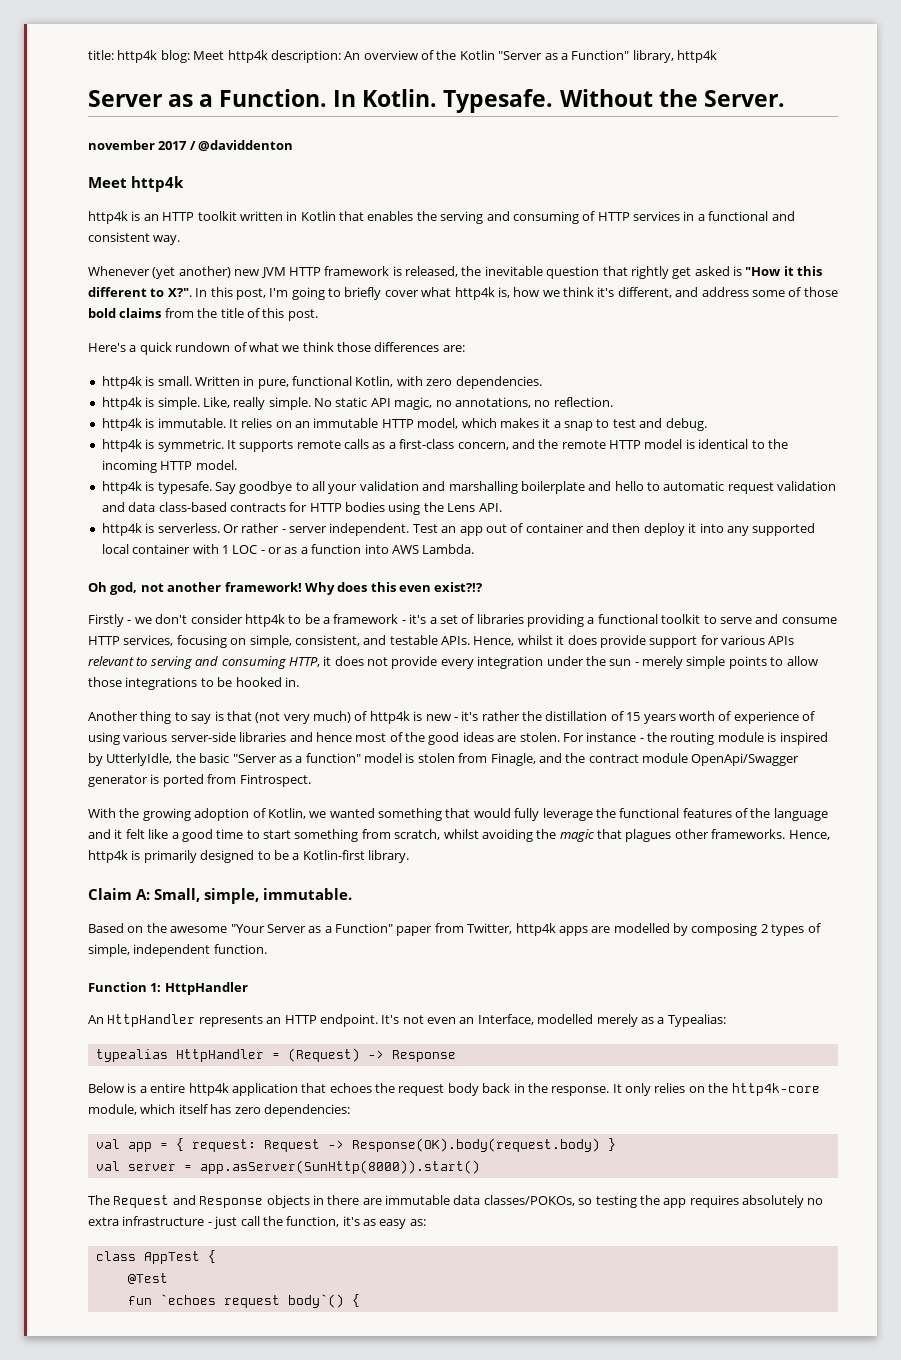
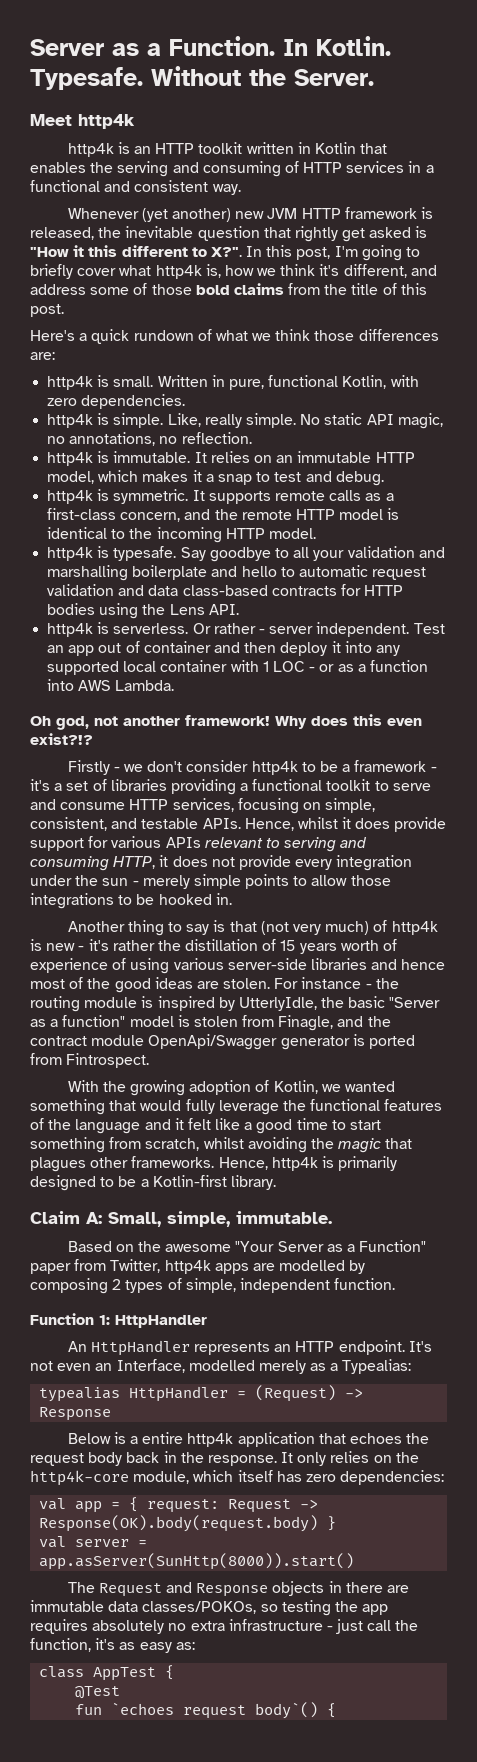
- title: http4k blog: Meet http4k description: An overview of the Kotlin "Server as a Function" library, http4k
- november 2017 / @daviddenton

